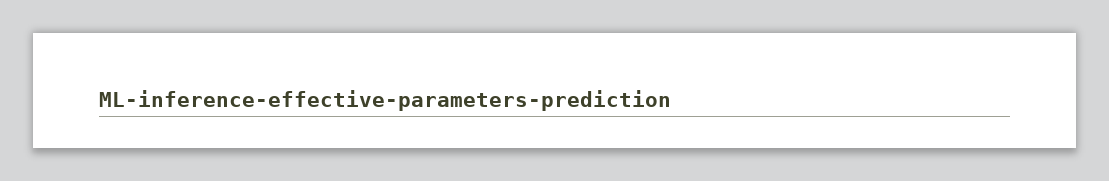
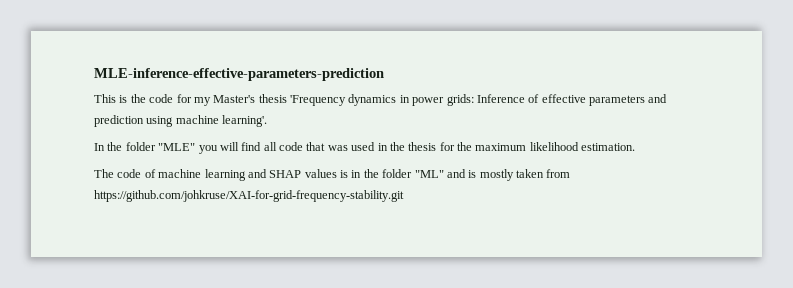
- ML-inference-effective-parameters-prediction
+ MLE-inference-effective-parameters-prediction
+ This is the code for my Master's thesis 'Frequency dynamics in power grids: Inference of effective parameters and prediction using machine learning'.
+ In the folder "MLE" you will find all code that was used in the thesis for the maximum likelihood estimation.
+ The code of machine learning and SHAP values is in the folder "ML" and is mostly taken from https://github.com/johkruse/XAI-for-grid-frequency-stability.git

